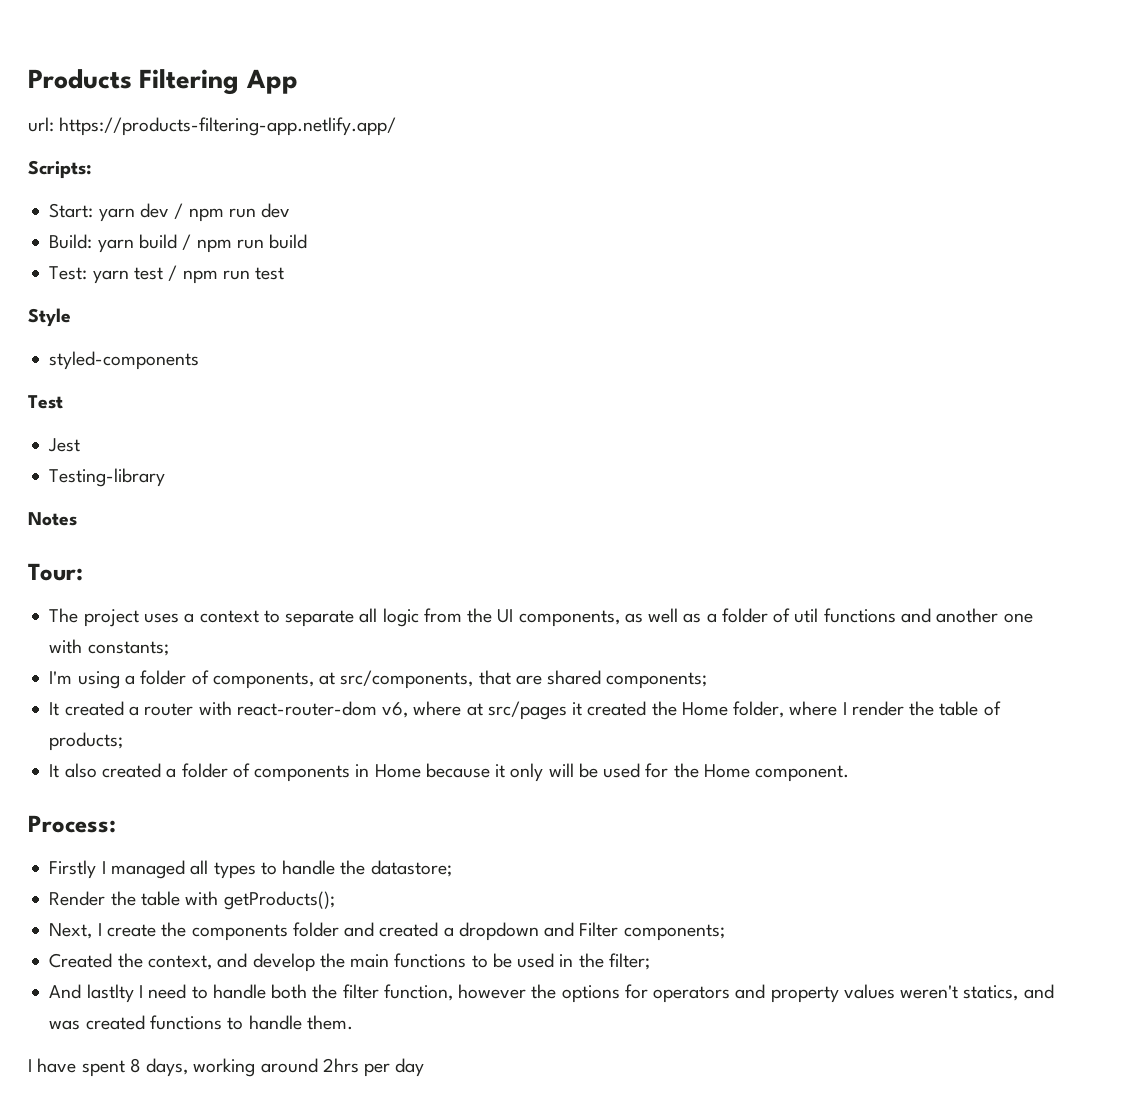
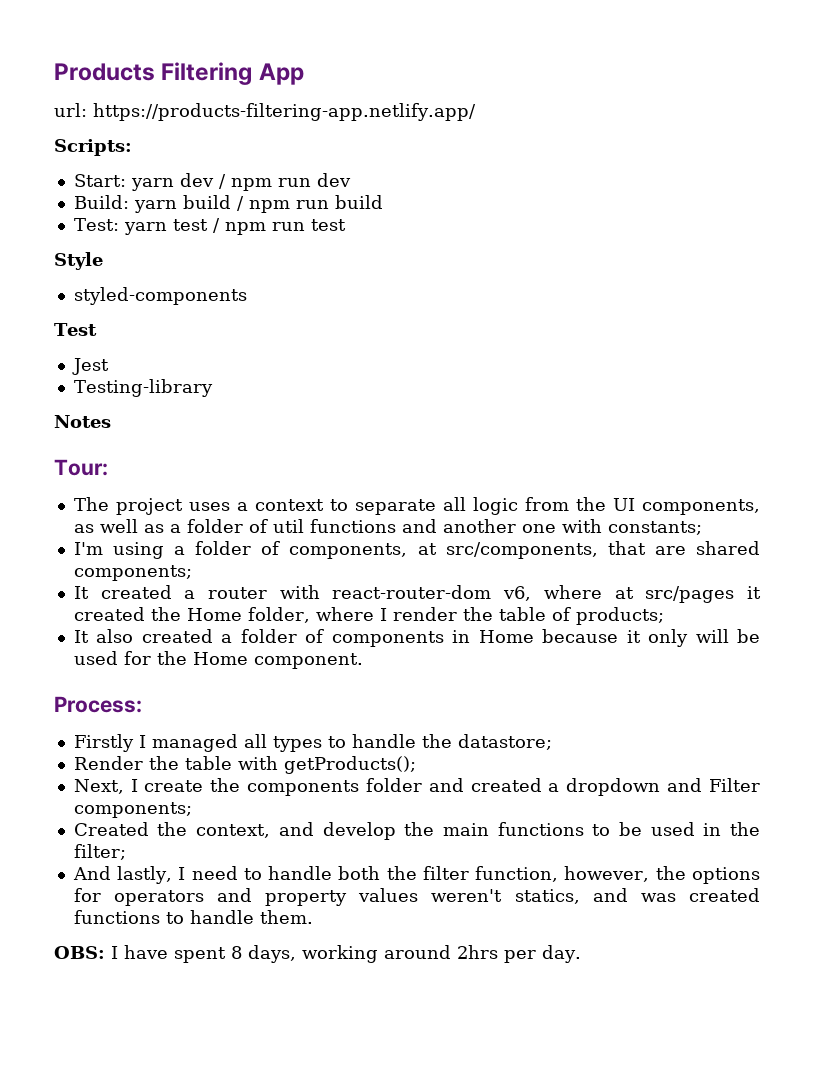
- And lastlty I need to handle both the filter function, however the options for operators and property values weren't statics, and was created functions to handle them.
+ And lastly, I need to handle both the filter function, however, the options for operators and property values weren't statics, and was created functions to handle them.
- I have spent 8 days, working around 2hrs per day
+ OBS: I have spent 8 days, working around 2hrs per day.

